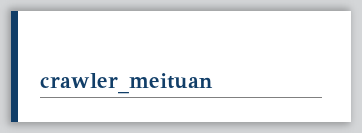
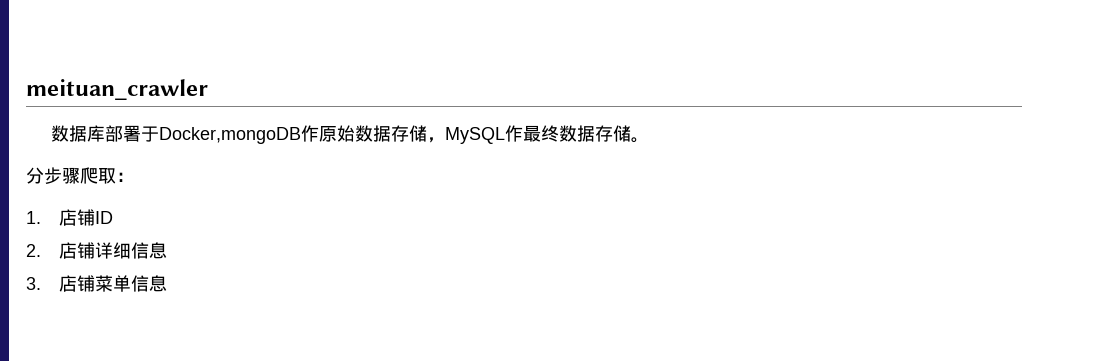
- crawler_meituan
+ meituan_crawler
+ 数据库部署于Docker,mongoDB作原始数据存储，MySQL作最终数据存储。
+ 分步骤爬取：
+ 1.店铺ID
+ 2.店铺详细信息
+ 3.店铺菜单信息

